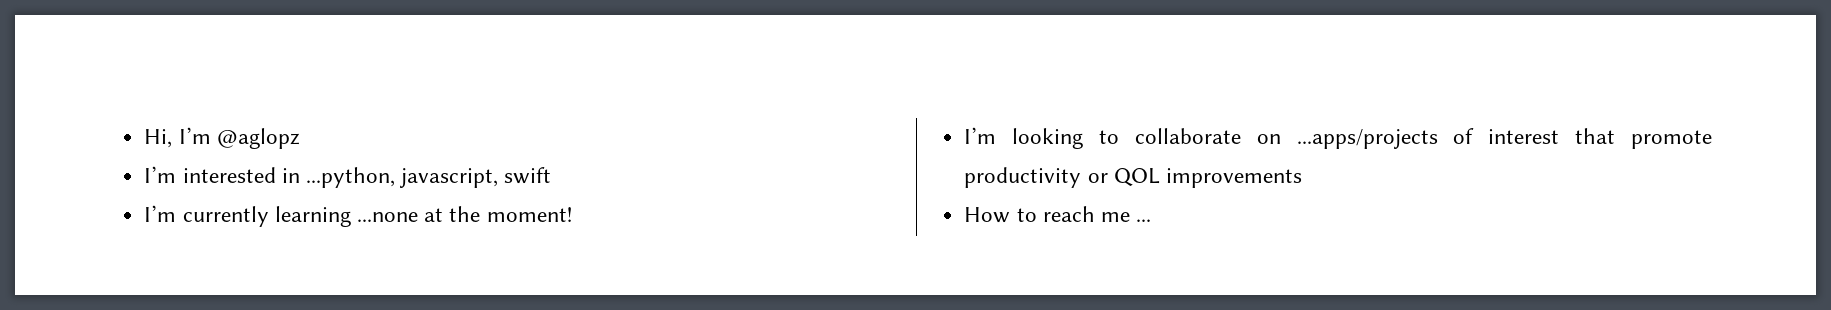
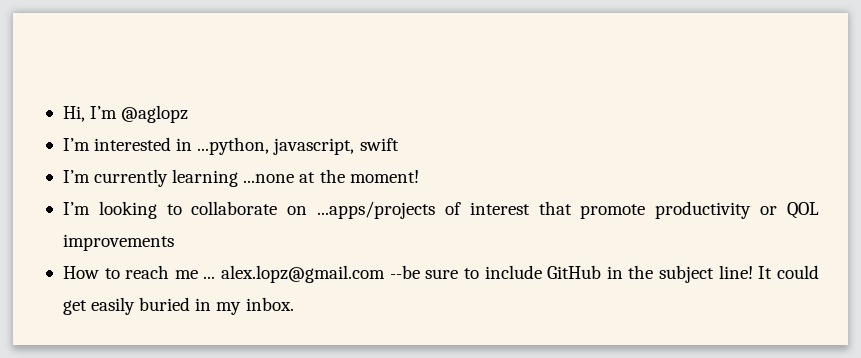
- How to reach me ...
+ How to reach me ... alex.lopz@gmail.com --be sure to include GitHub in the subject line! It could get easily buried in my inbox.

